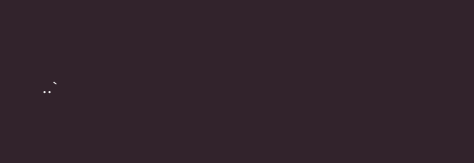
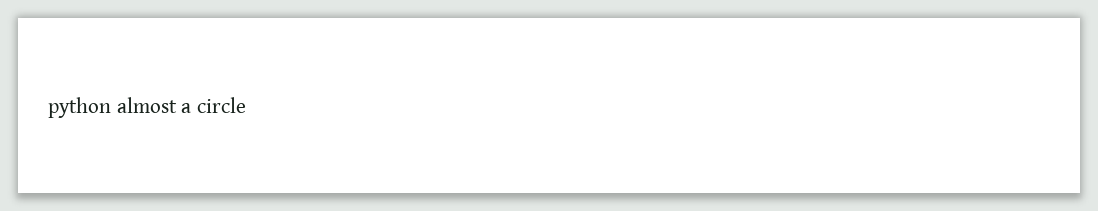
- ..`
+ python almost a circle

